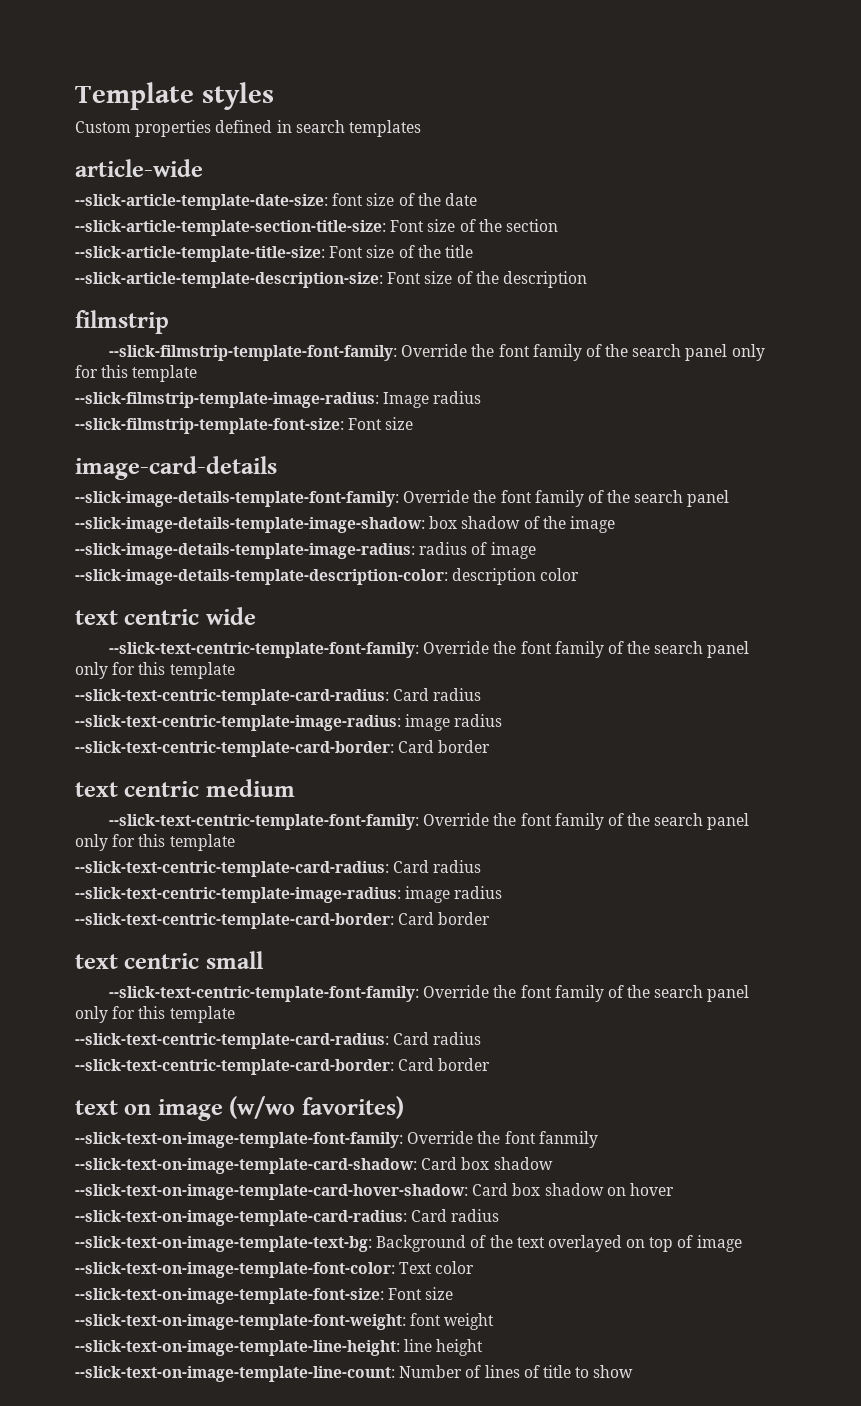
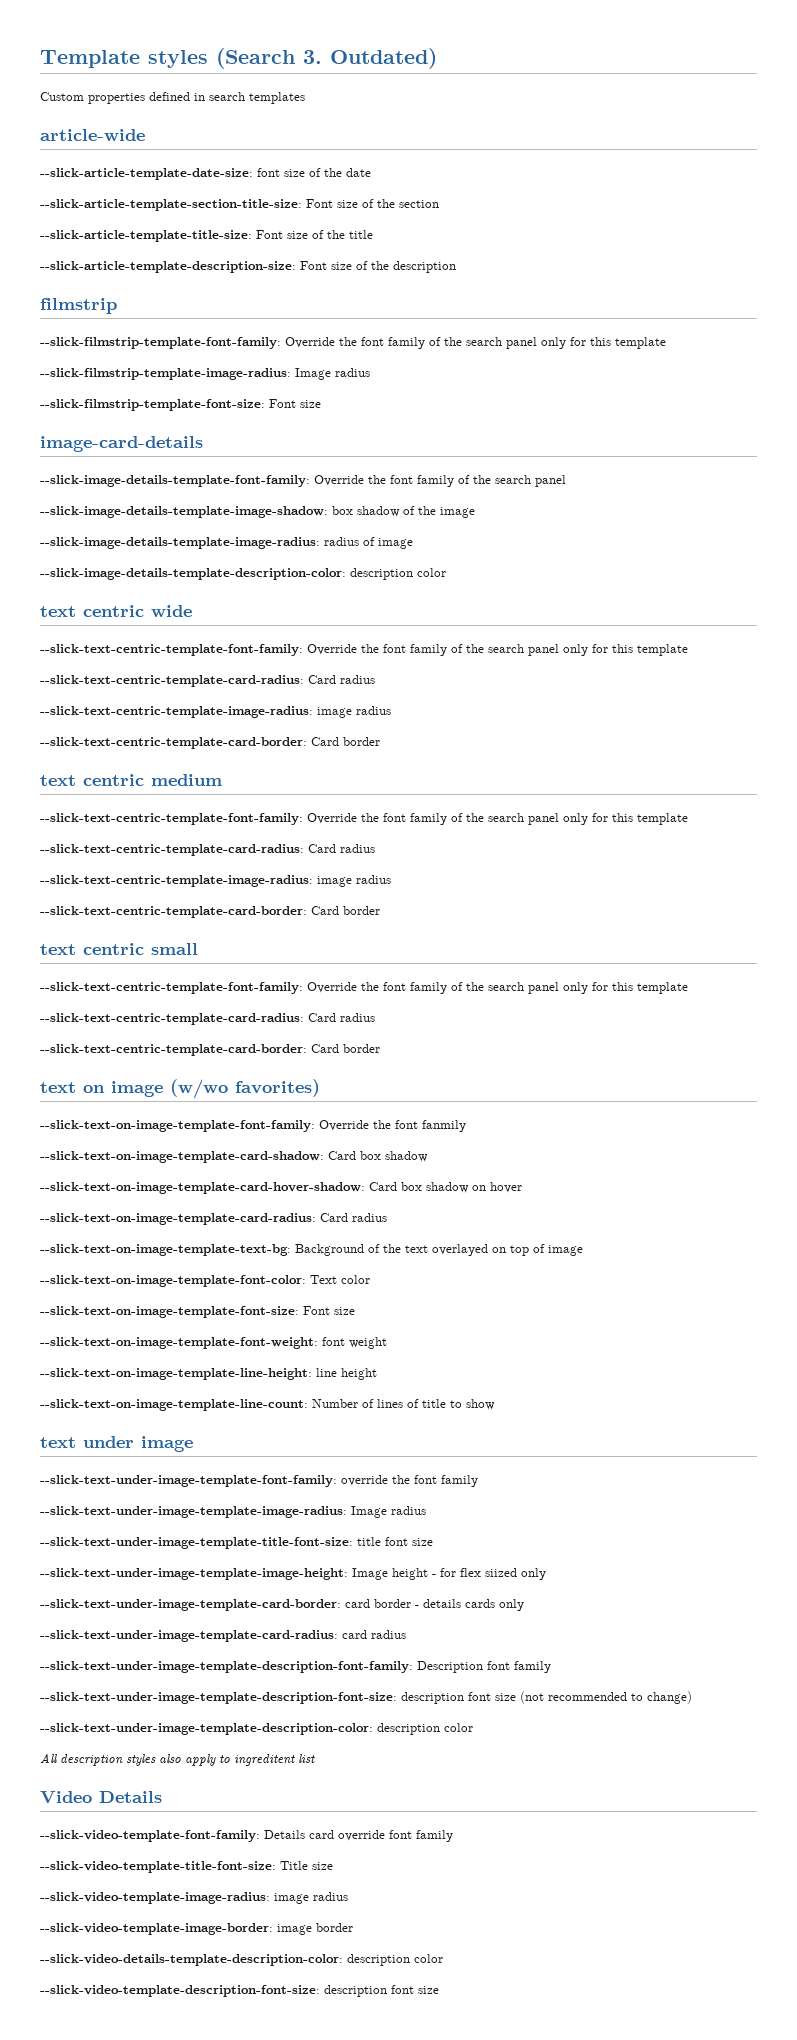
- Template styles
+ Template styles (Search 3. Outdated)
+ text under image
+ --slick-text-under-image-template-font-family: override the font family
+ --slick-text-under-image-template-image-radius: Image radius
+ --slick-text-under-image-template-title-font-size: title font size
+ --slick-text-under-image-template-image-height: Image height - for flex siized only
+ --slick-text-under-image-template-card-border: card border - details cards only
+ --slick-text-under-image-template-card-radius: card radius
+ --slick-text-under-image-template-description-font-family: Description font family
+ --slick-text-under-image-template-description-font-size: description font size (not recommended to change)
+ --slick-text-under-image-template-description-color: description color
+ All description styles also apply to ingreditent list
+ Video Details
+ --slick-video-template-font-family: Details card override font family
+ --slick-video-template-title-font-size: Title size
+ --slick-video-template-image-radius: image radius
+ --slick-video-template-image-border: image border
+ --slick-video-details-template-description-color: description color
+ --slick-video-template-description-font-size: description font size

